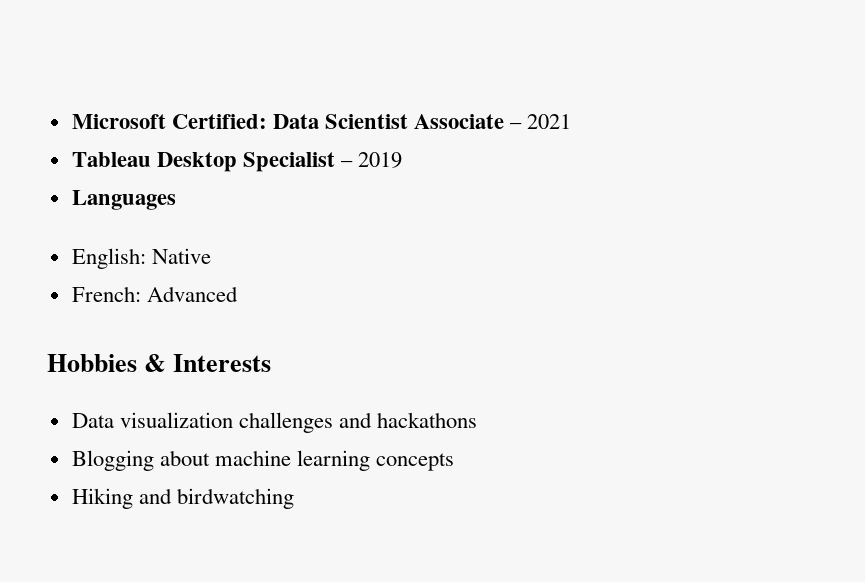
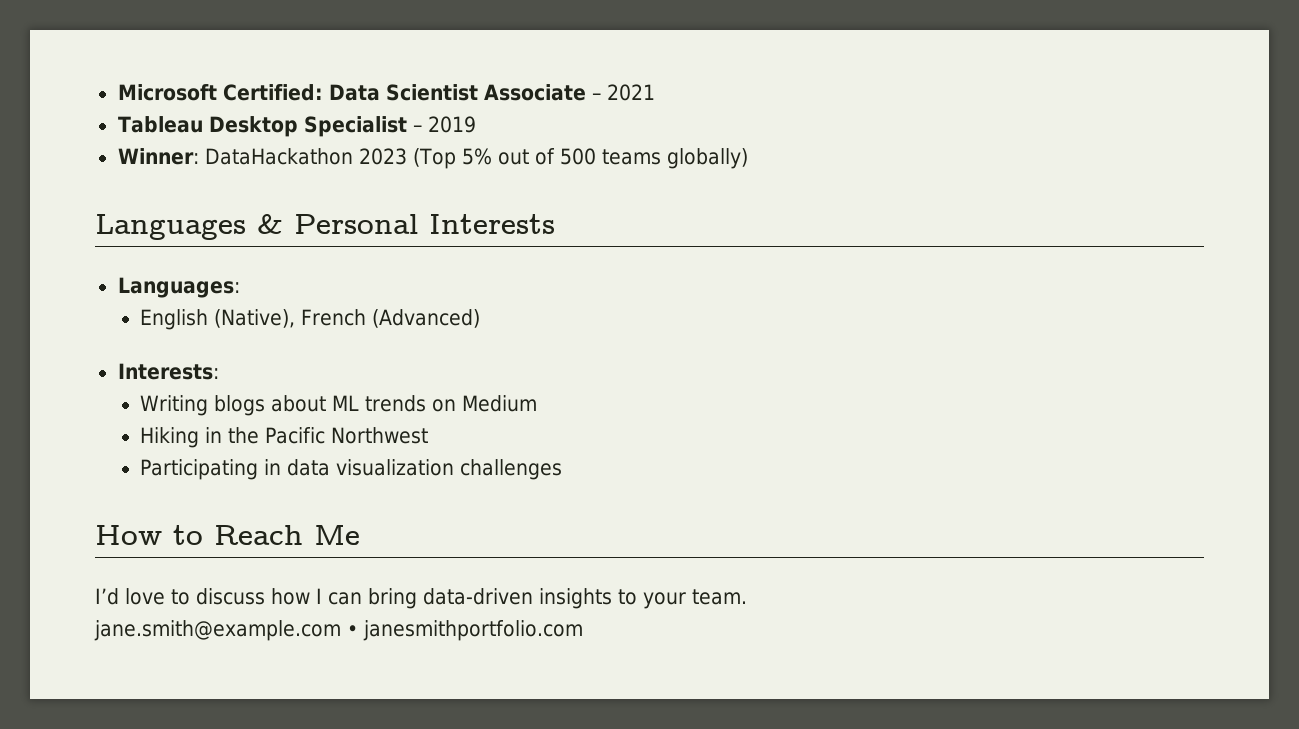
- Languages
- English: Native
- French: Advanced
- Hobbies & Interests
- Data visualization challenges and hackathons
- Blogging about machine learning concepts
- Hiking and birdwatching
+ Winner: DataHackathon 2023 (Top 5% out of 500 teams globally)
+ Languages & Personal Interests
+ Languages:
+ English (Native), French (Advanced)
+ Interests:
+ Writing blogs about ML trends on Medium
+ Hiking in the Pacific Northwest
+ Participating in data visualization challenges
+ How to Reach Me
+ I’d love to discuss how I can bring data-driven insights to your team.
+ jane.smith@example.com • janesmithportfolio.com

